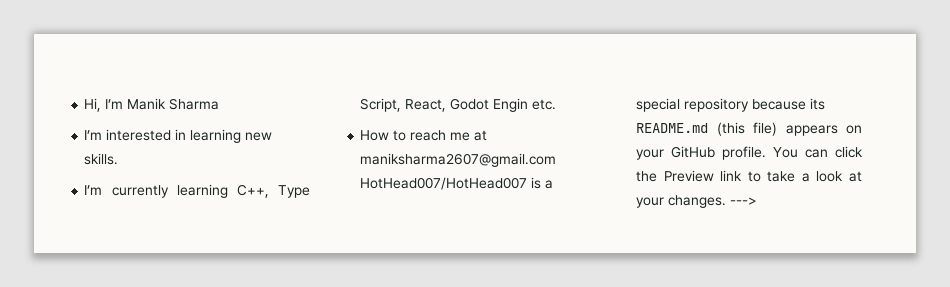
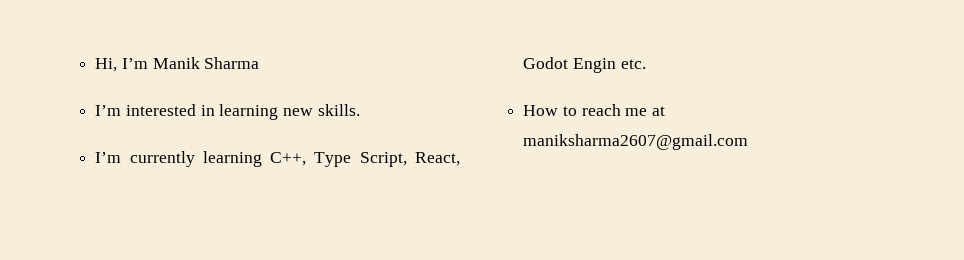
- How to reach me at maniksharma2607@gmail.com HotHead007/HotHead007 is a special repository because its README.md (this file) appears on your GitHub profile. You can click the Preview link to take a look at your changes. --->
+ How to reach me at maniksharma2607@gmail.com

